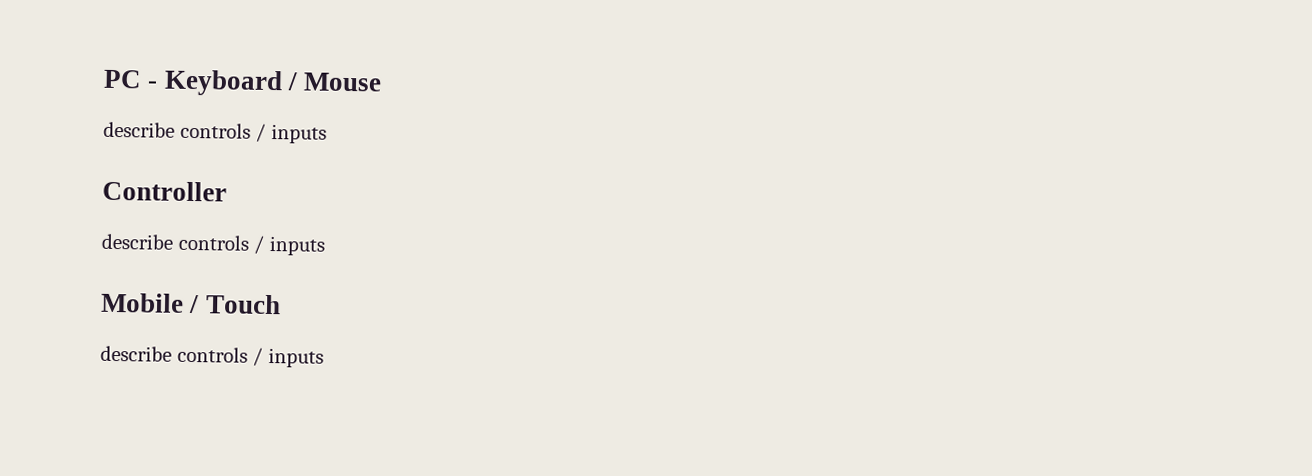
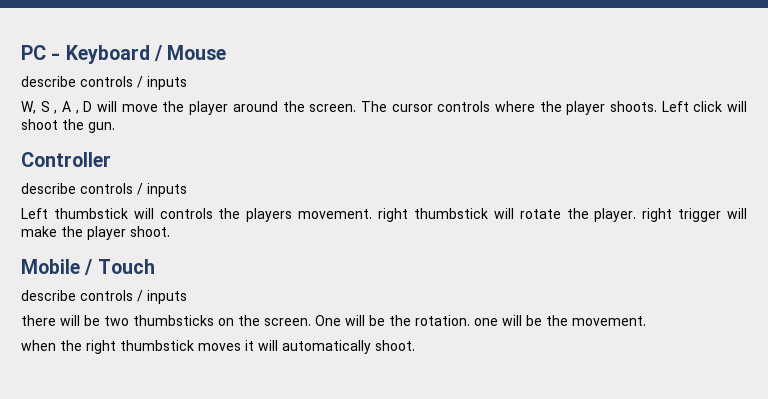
+ W, S , A , D will move the player around the screen. The cursor controls where the player shoots. Left click will shoot the gun.
+ Left thumbstick will controls the players movement. right thumbstick will rotate the player. right trigger will make the player shoot.
+ there will be two thumbsticks on the screen. One will be the rotation. one will be the movement.
+ when the right thumbstick moves it will automatically shoot.

